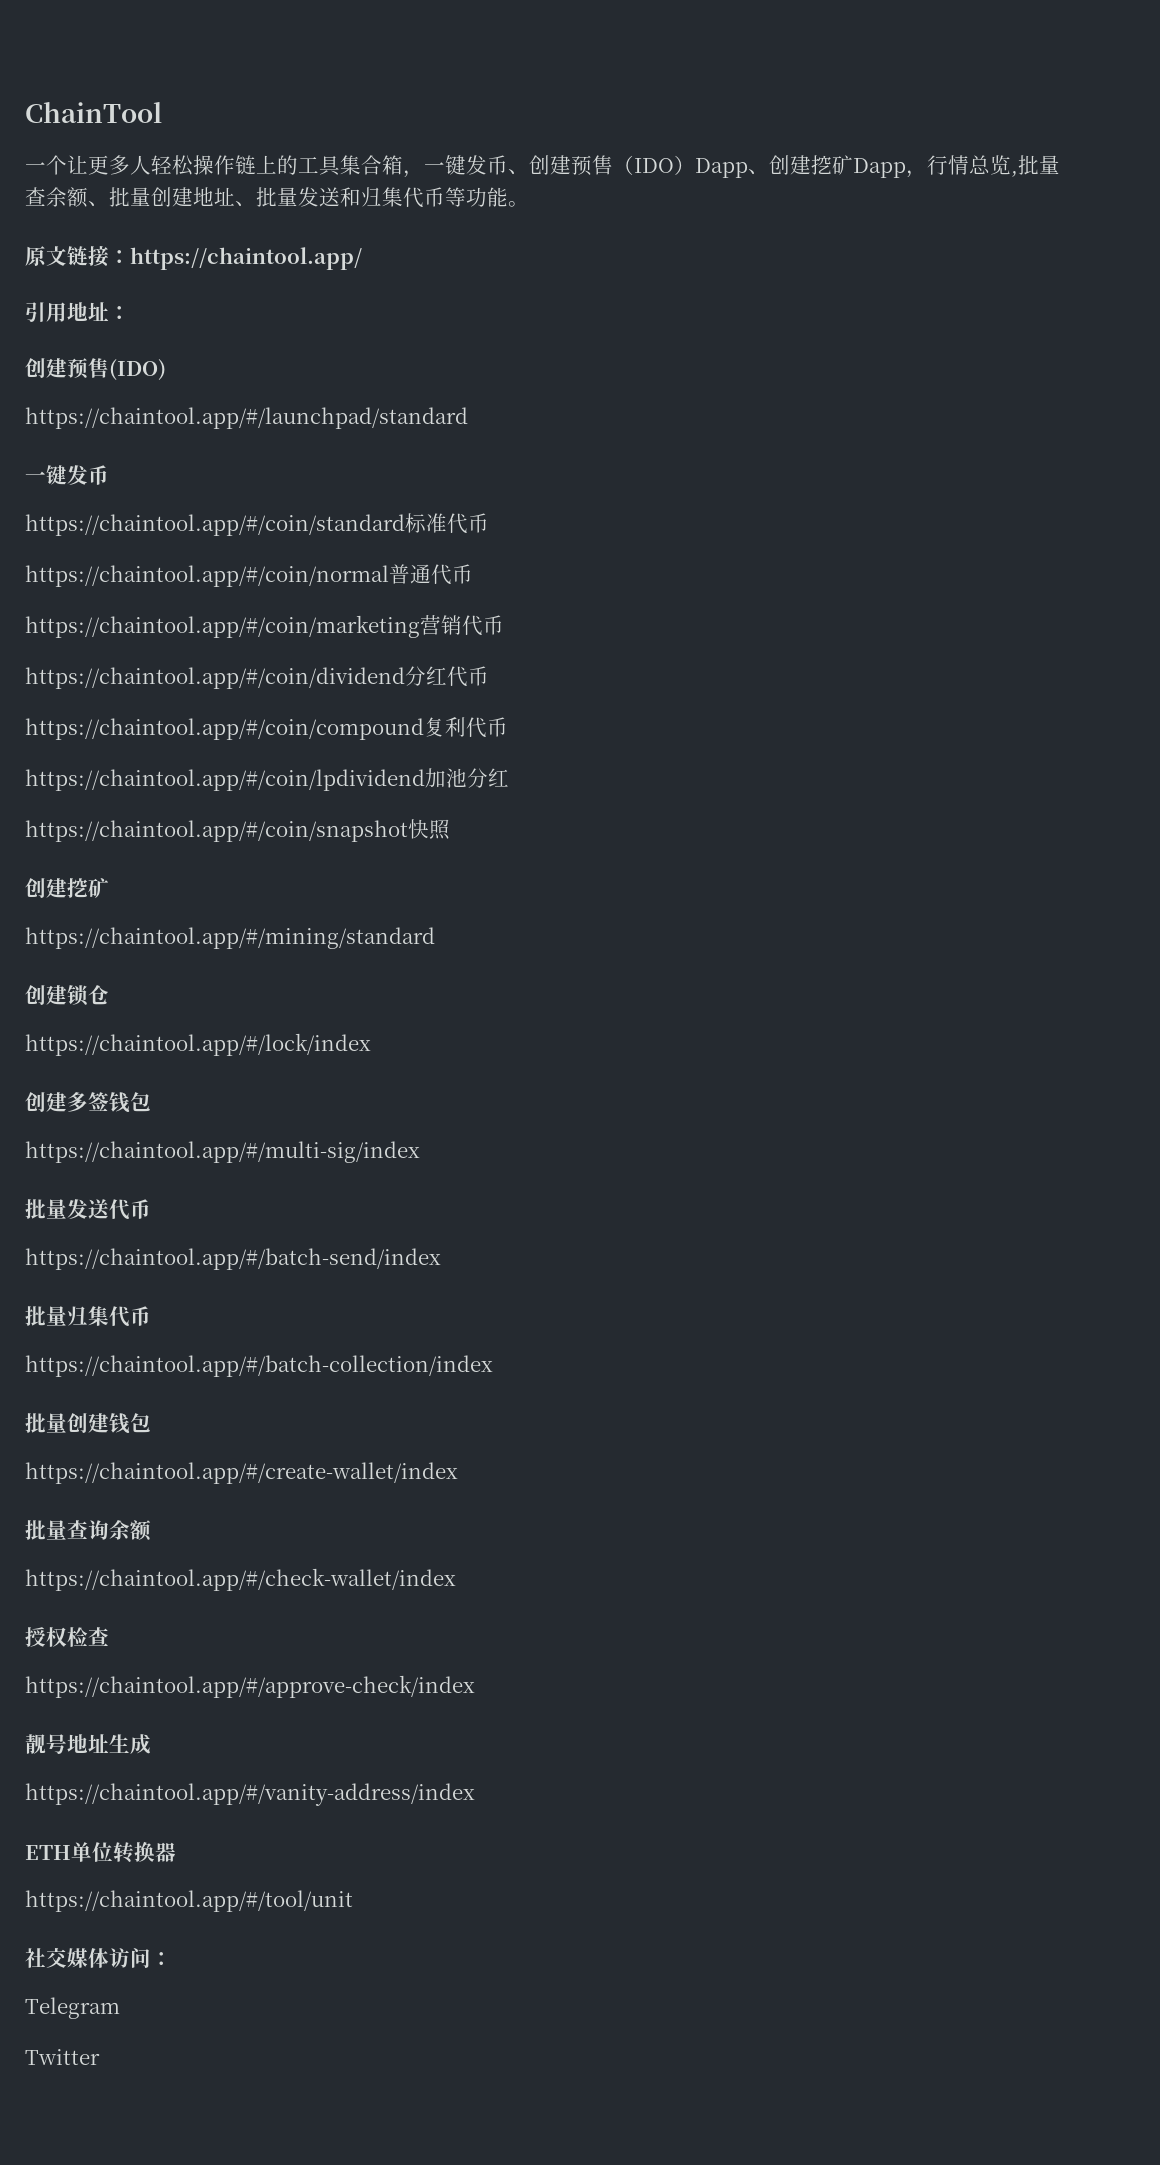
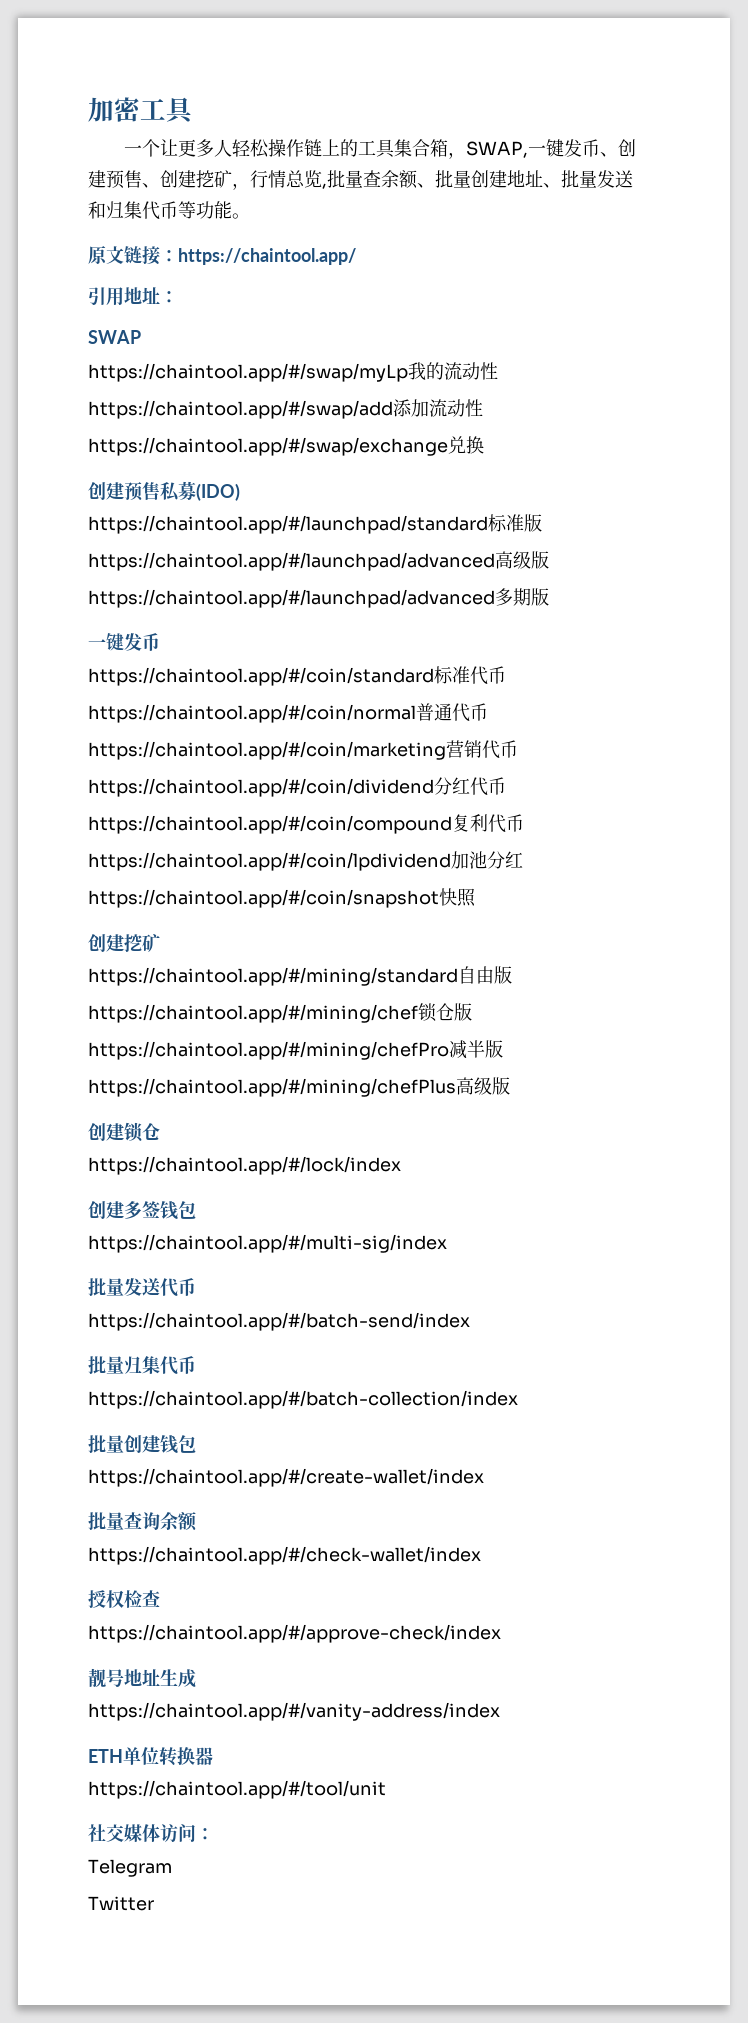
- ChainTool
+ 加密工具
- 一个让更多人轻松操作链上的工具集合箱，一键发币、创建预售（IDO）Dapp、创建挖矿Dapp，行情总览,批量查余额、批量创建地址、批量发送和归集代币等功能。
+ 一个让更多人轻松操作链上的工具集合箱，SWAP,一键发币、创建预售、创建挖矿，行情总览,批量查余额、批量创建地址、批量发送和归集代币等功能。
- 创建预售(IDO)
+ SWAP
+ https://chaintool.app/#/swap/myLp我的流动性
+ https://chaintool.app/#/swap/add添加流动性
+ https://chaintool.app/#/swap/exchange兑换
+ 创建预售私募(IDO)
- https://chaintool.app/#/launchpad/standard
+ https://chaintool.app/#/launchpad/standard标准版
+ https://chaintool.app/#/launchpad/advanced高级版
+ https://chaintool.app/#/launchpad/advanced多期版
- https://chaintool.app/#/mining/standard
+ https://chaintool.app/#/mining/standard自由版
+ https://chaintool.app/#/mining/chef锁仓版
+ https://chaintool.app/#/mining/chefPro减半版
+ https://chaintool.app/#/mining/chefPlus高级版

